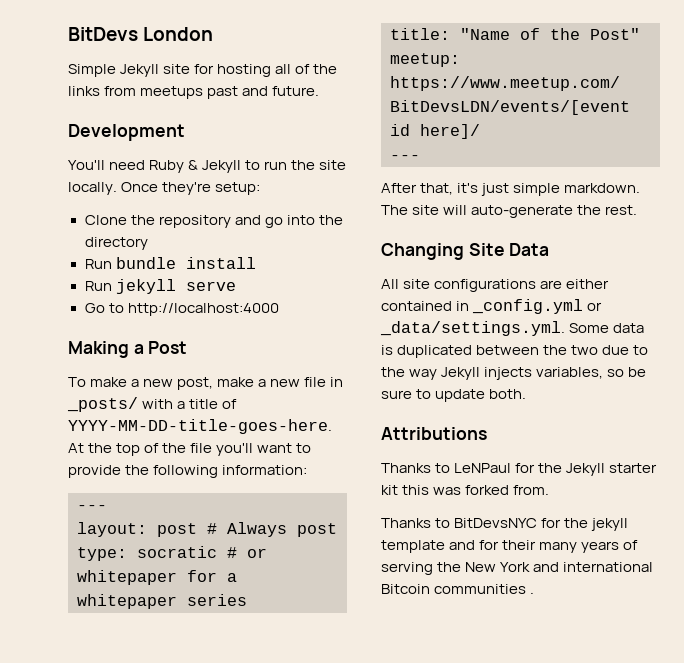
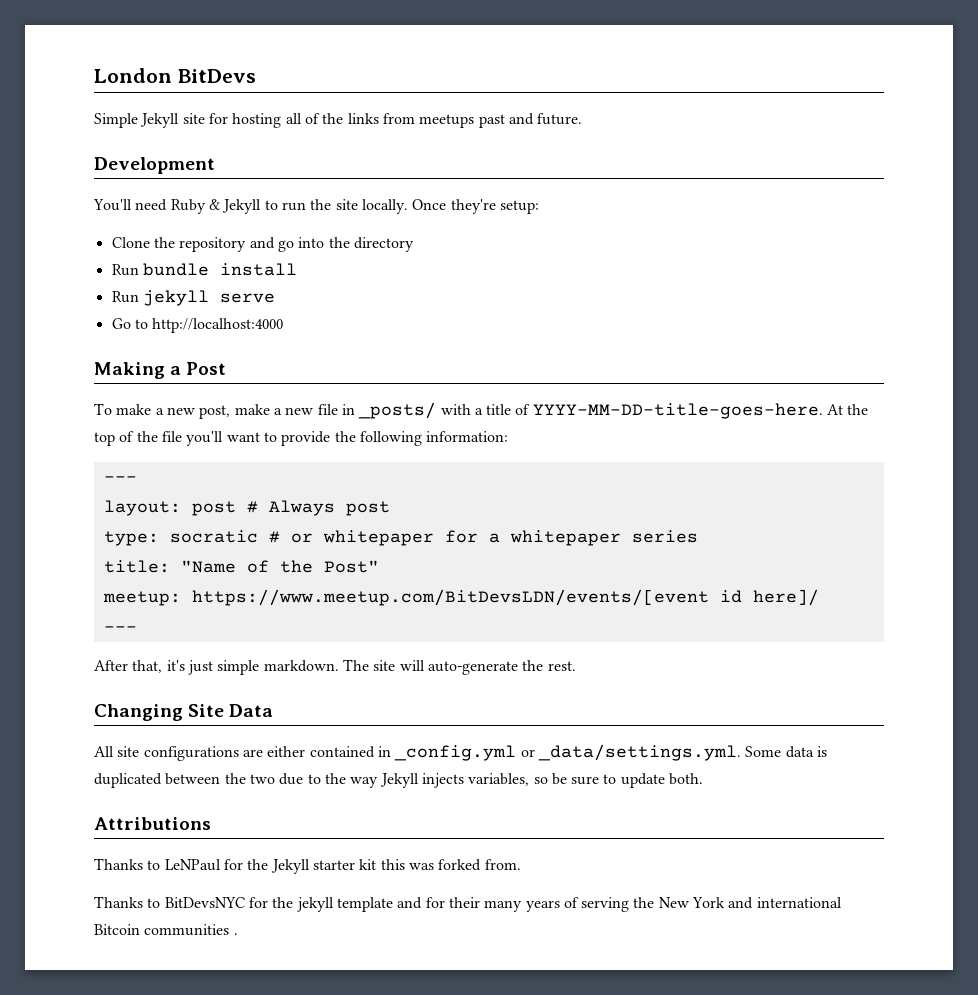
- BitDevs London
+ London BitDevs

